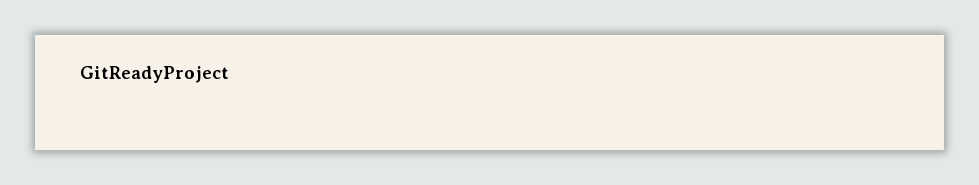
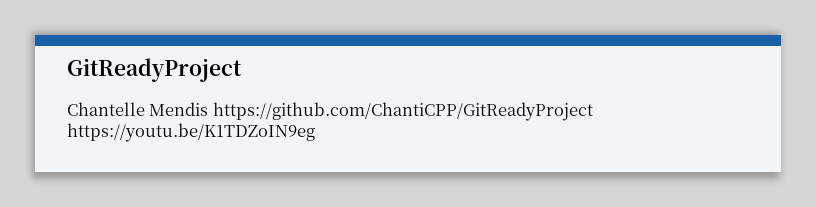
+ Chantelle Mendis https://github.com/ChantiCPP/GitReadyProject https://youtu.be/K1TDZoIN9eg

